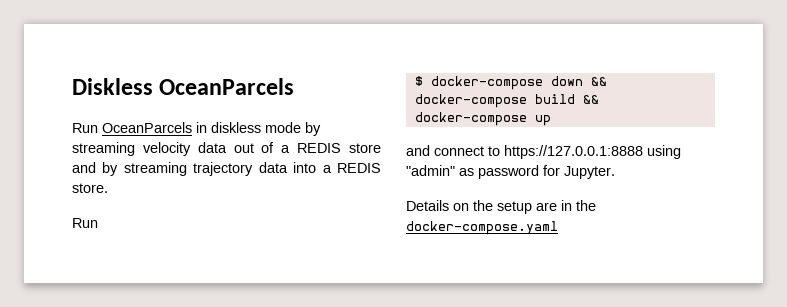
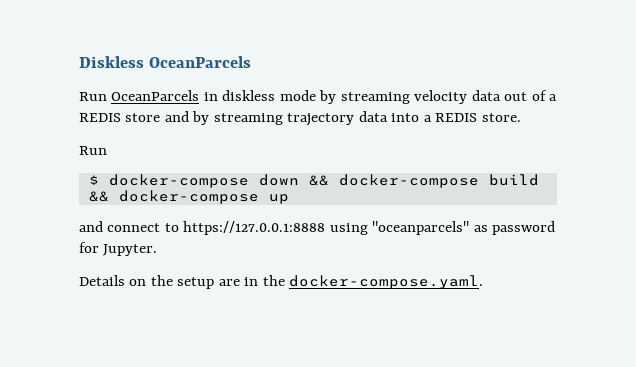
- and connect to https://127.0.0.1:8888 using "admin" as password for Jupyter.
+ and connect to https://127.0.0.1:8888 using "oceanparcels" as password for Jupyter.
- Details on the setup are in the docker-compose.yaml
+ Details on the setup are in the docker-compose.yaml.

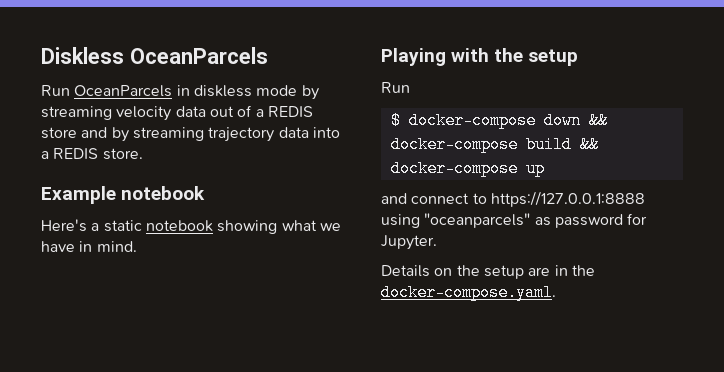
+ Example notebook
+ Here's a static notebook showing what we have in mind.
+ Playing with the setup

